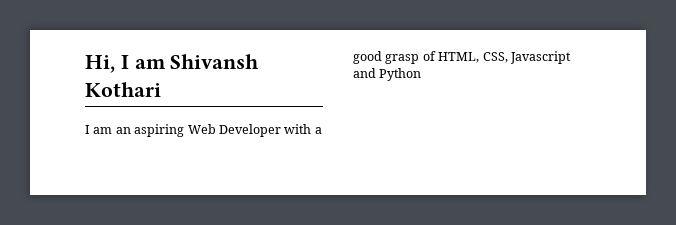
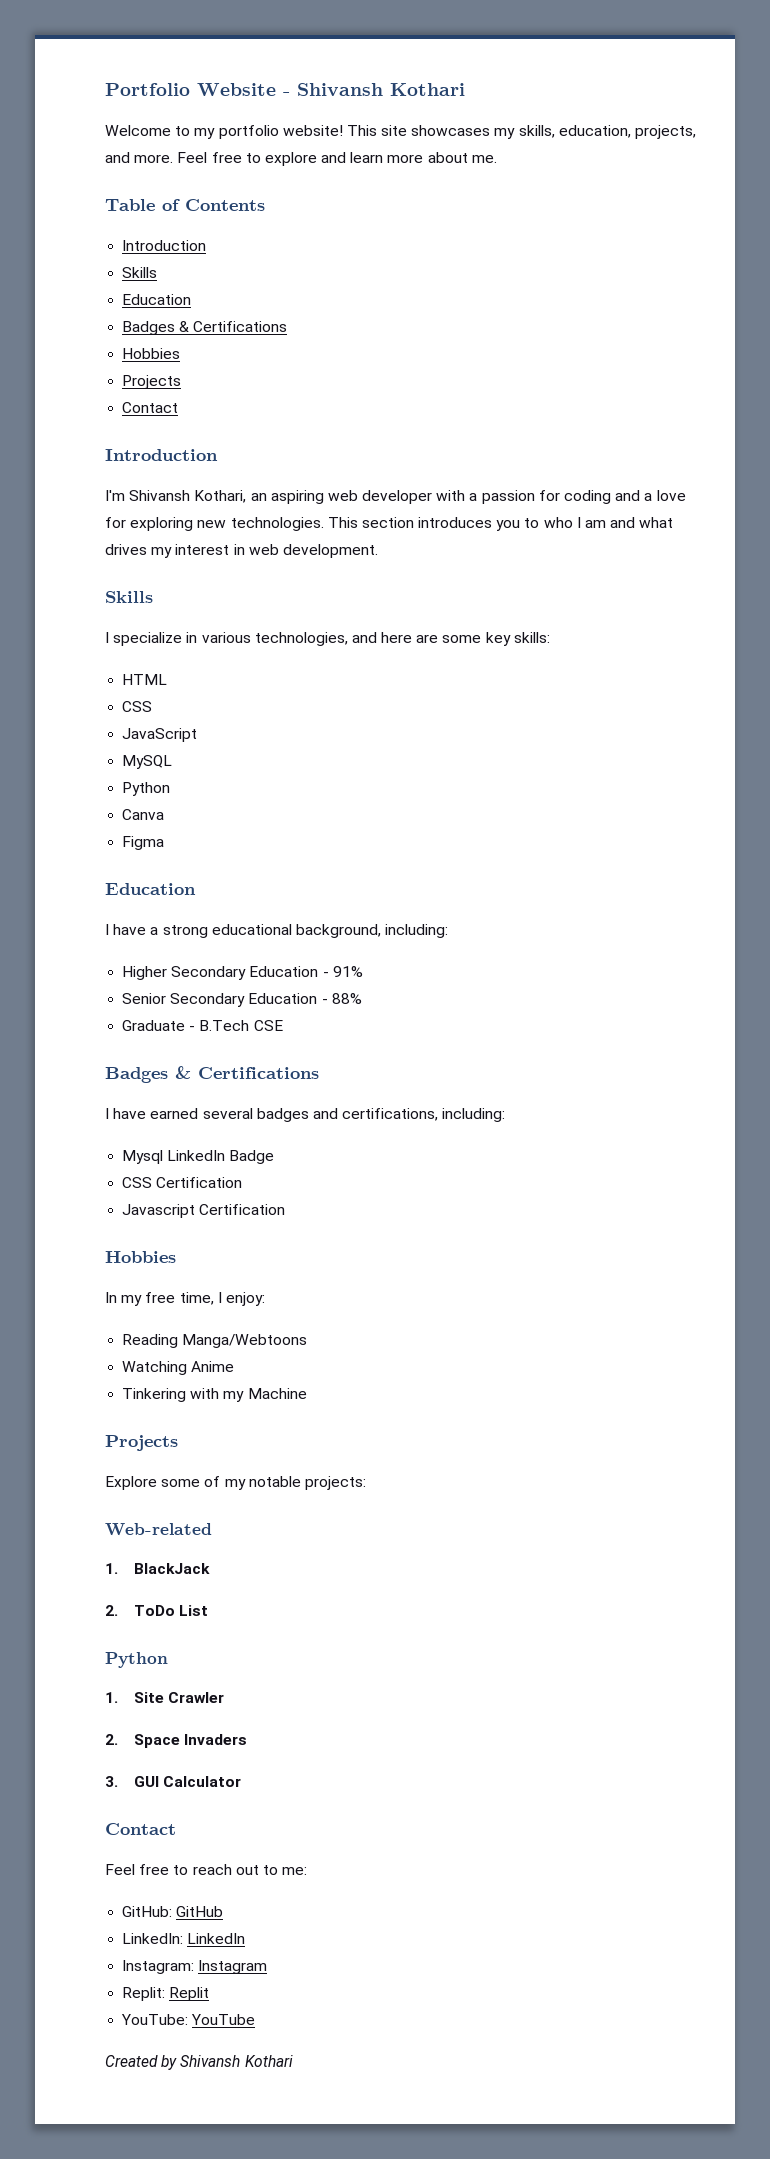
- Hi, I am Shivansh Kothari
+ Portfolio Website - Shivansh Kothari
- I am an aspiring Web Developer with a good grasp of HTML, CSS, Javascript and Python
+ Welcome to my portfolio website! This site showcases my skills, education, projects, and more. Feel free to explore and learn more about me.
+ Table of Contents
+ Introduction
+ Skills
+ Education
+ Badges & Certifications
+ Hobbies
+ Projects
+ Contact
+ Introduction
+ I'm Shivansh Kothari, an aspiring web developer with a passion for coding and a love for exploring new technologies. This section introduces you to who I am and what drives my interest in web development.
+ Skills
+ I specialize in various technologies, and here are some key skills:
+ HTML
+ CSS
+ JavaScript
+ MySQL
+ Python
+ Canva
+ Figma
+ Education
+ I have a strong educational background, including:
+ Higher Secondary Education - 91%
+ Senior Secondary Education - 88%
+ Graduate - B.Tech CSE
+ Badges & Certifications
+ I have earned several badges and certifications, including:
+ Mysql LinkedIn Badge
+ CSS Certification
+ Javascript Certification
+ Hobbies
+ In my free time, I enjoy:
+ Reading Manga/Webtoons
+ Watching Anime
+ Tinkering with my Machine
+ Projects
+ Explore some of my notable projects:
+ Web-related
+ 1. BlackJack
+ 2. ToDo List
+ Python
+ 1. Site Crawler
+ 2. Space Invaders
+ 3. GUI Calculator
+ Contact
+ Feel free to reach out to me:
+ GitHub: GitHub
+ LinkedIn: LinkedIn
+ Instagram: Instagram
+ Replit: Replit
+ YouTube: YouTube
+ Created by Shivansh Kothari

